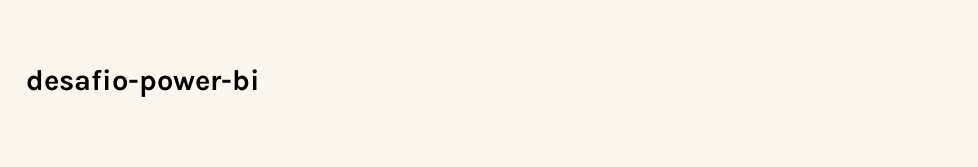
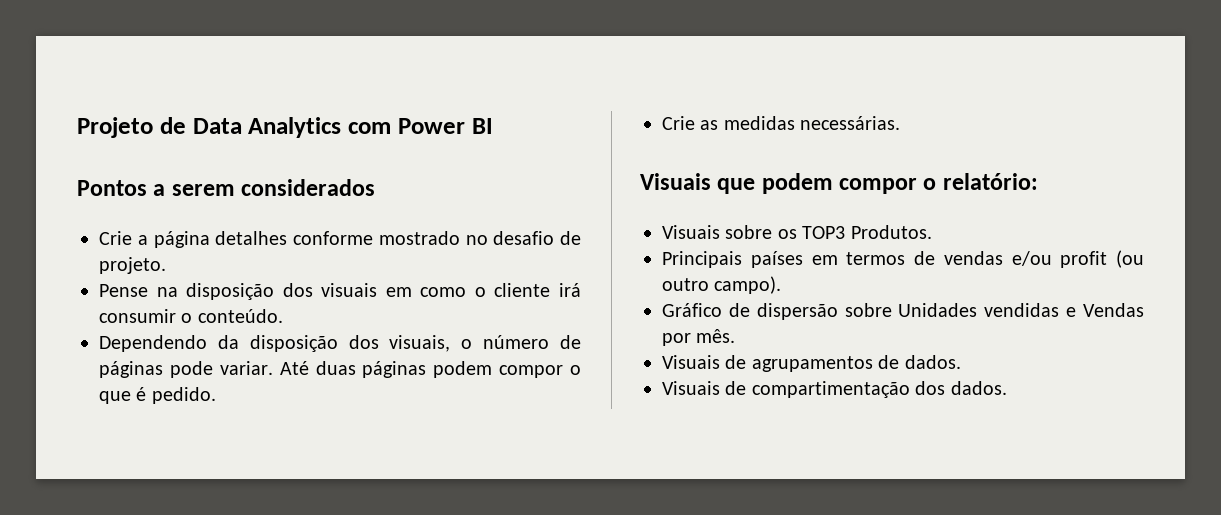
- desafio-power-bi
+ Projeto de Data Analytics com Power BI
+ Pontos a serem considerados
+ Crie a página detalhes conforme mostrado no desafio de projeto.
+ Pense na disposição dos visuais em como o cliente irá consumir o conteúdo.
+ Dependendo da disposição dos visuais, o número de páginas pode variar. Até duas páginas podem compor o que é pedido.
+ Crie as medidas necessárias.
+ Visuais que podem compor o relatório:
+ Visuais sobre os TOP3 Produtos.
+ Principais países em termos de vendas e/ou profit (ou outro campo).
+ Gráfico de dispersão sobre Unidades vendidas e Vendas por mês.
+ Visuais de agrupamentos de dados.
+ Visuais de compartimentação dos dados.

